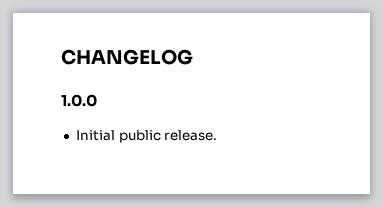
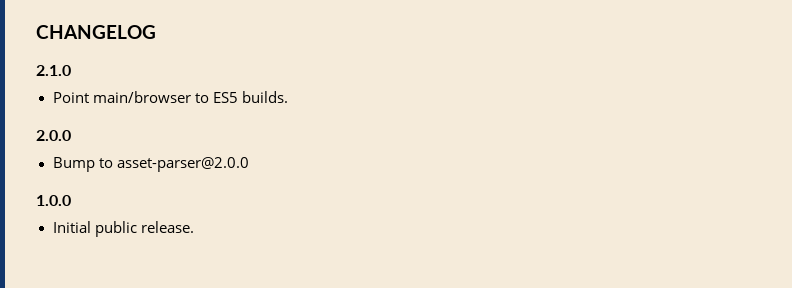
+ 2.1.0
+ Point main/browser to ES5 builds.
+ 2.0.0
+ Bump to asset-parser@2.0.0

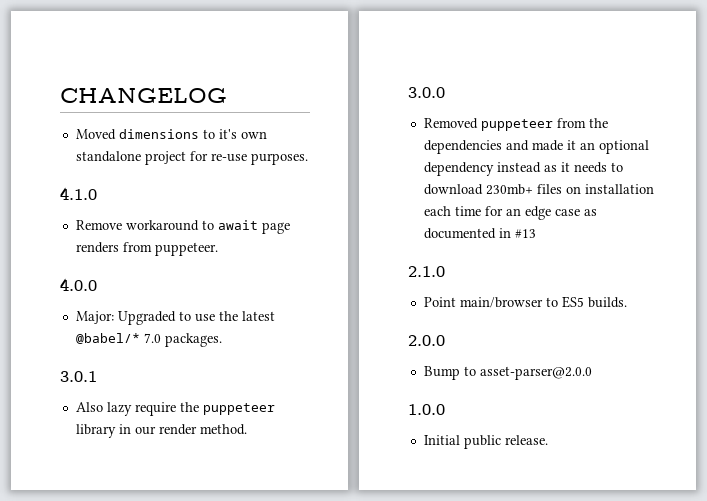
+ Moved dimensions to it's own standalone project for re-use purposes.
+ 4.1.0
+ Remove workaround to await page renders from puppeteer.
+ 4.0.0
+ Major: Upgraded to use the latest @babel/* 7.0 packages.
+ 3.0.1
+ Also lazy require the puppeteer library in our render method.
+ 3.0.0
+ Removed puppeteer from the dependencies and made it an optional dependency instead as it needs to download 230mb+ files on installation each time for an edge case as documented in #13

